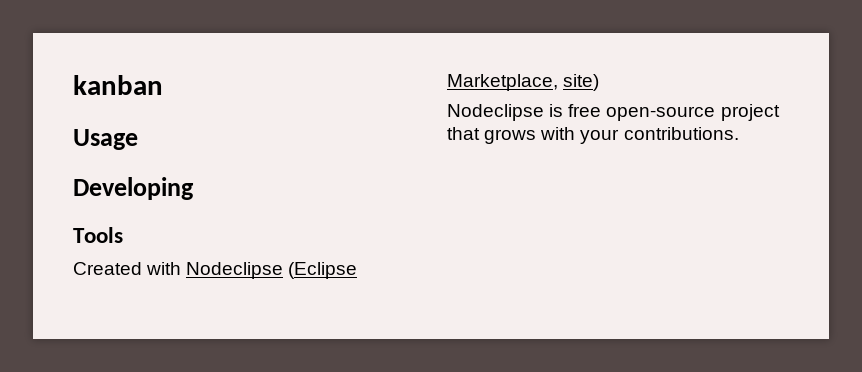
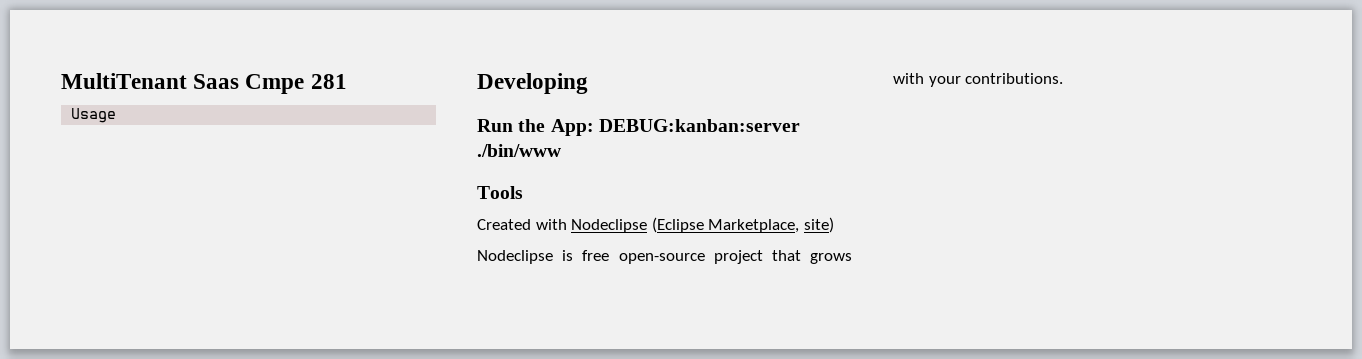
- kanban
+ MultiTenant Saas Cmpe 281
  Usage
  Developing
+ Run the App: DEBUG:kanban:server ./bin/www

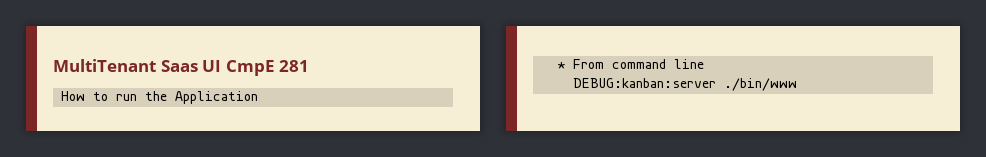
- MultiTenant Saas Cmpe 281
+ MultiTenant Saas UI CmpE 281
- Usage
- Developing
- Run the App: DEBUG:kanban:server ./bin/www
- Tools
- Created with Nodeclipse (Eclipse Marketplace, site)
- Nodeclipse is free open-source project that grows with your contributions.
+ How to run the Application
+ * From command line
+ DEBUG:kanban:server ./bin/www

